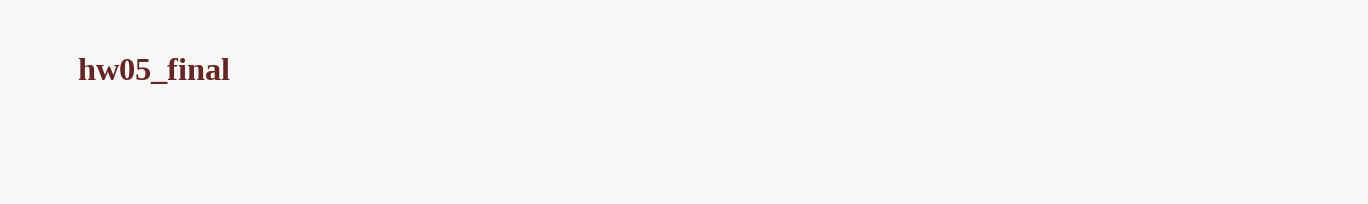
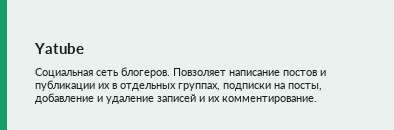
- hw05_final
+ Yatube
+ Социальная сеть блогеров. Повзоляет написание постов и публикации их в отдельных группах, подписки на посты, добавление и удаление записей и их комментирование.

